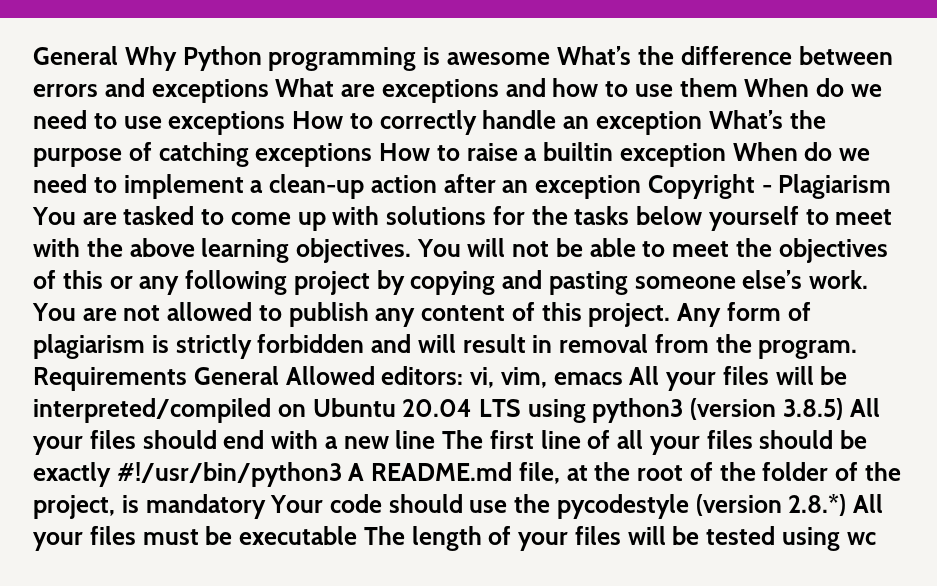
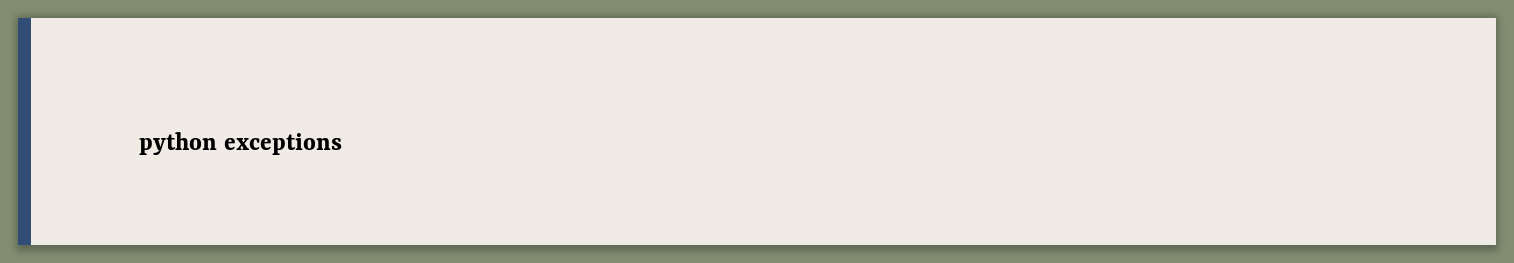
- General Why Python programming is awesome What’s the difference between errors and exceptions What are exceptions and how to use them When do we need to use exceptions How to correctly handle an exception What’s the purpose of catching exceptions How to raise a builtin exception When do we need to implement a clean-up action after an exception Copyright - Plagiarism You are tasked to come up with solutions for the tasks below yourself to meet with the above learning objectives. You will not be able to meet the objectives of this or any following project by copying and pasting someone else’s work. You are not allowed to publish any content of this project. Any form of plagiarism is strictly forbidden and will result in removal from the program. Requirements General Allowed editors: vi, vim, emacs All your files will be interpreted/compiled on Ubuntu 20.04 LTS using python3 (version 3.8.5) All your files should end with a new line The first line of all your files should be exactly #!/usr/bin/python3 A README.md file, at the root of the folder of the project, is mandatory Your code should use the pycodestyle (version 2.8.*) All your files must be executable The length of your files will be tested using wc
+ python exceptions

